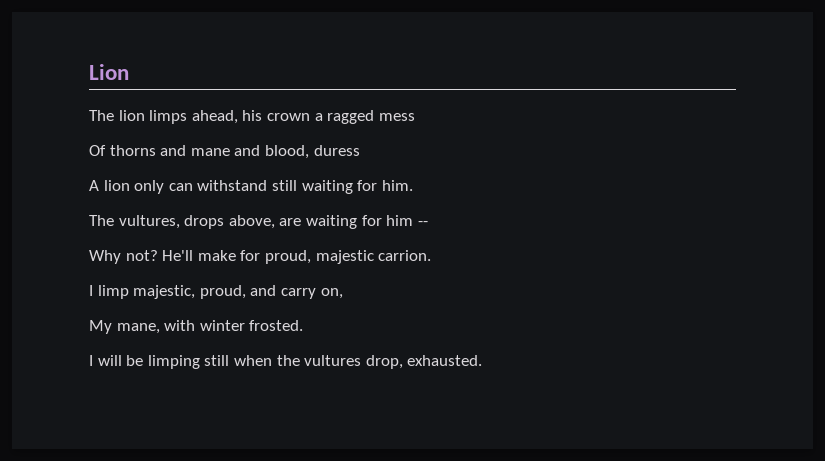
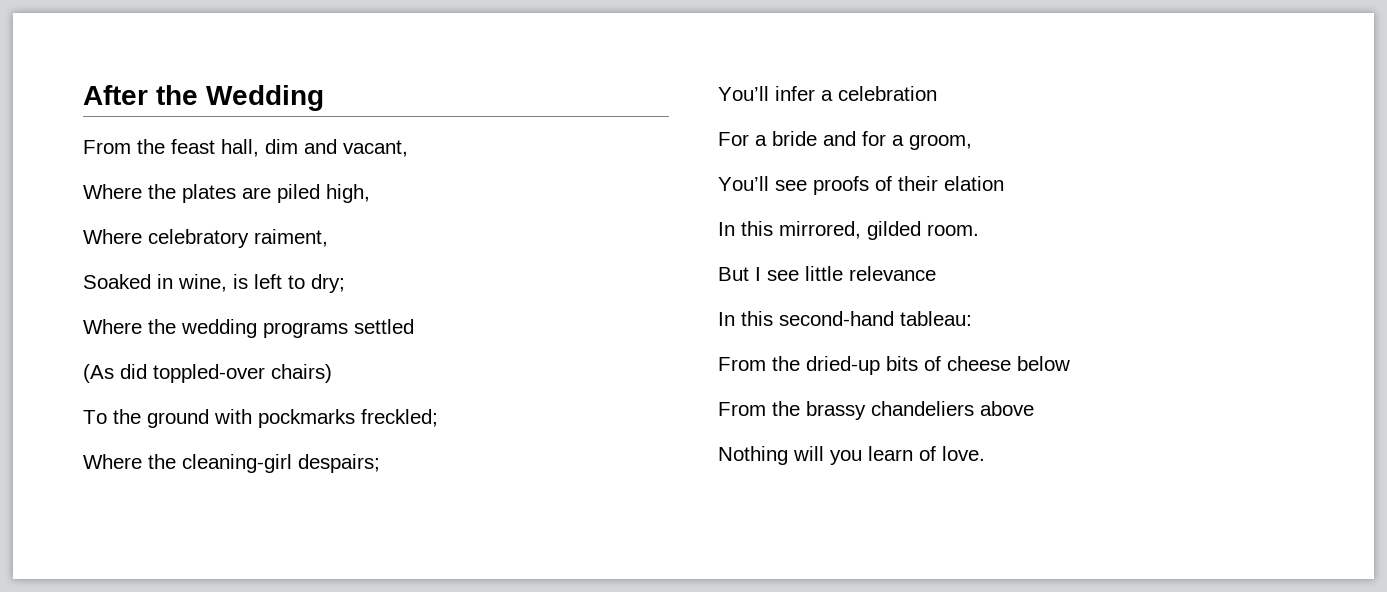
- Lion
- The lion limps ahead, his crown a ragged mess
- Of thorns and mane and blood, duress
- A lion only can withstand still waiting for him.
- The vultures, drops above, are waiting for him --
- Why not? He'll make for proud, majestic carrion.
- I limp majestic, proud, and carry on,
- My mane, with winter frosted.
- I will be limping still when the vultures drop, exhausted.
+ After the Wedding
+ From the feast hall, dim and vacant,
+ Where the plates are piled high,
+ Where celebratory raiment,
+ Soaked in wine, is left to dry;
+ Where the wedding programs settled
+ (As did toppled-over chairs)
+ To the ground with pockmarks freckled;
+ Where the cleaning-girl despairs;
+ You’ll infer a celebration
+ For a bride and for a groom,
+ You’ll see proofs of their elation
+ In this mirrored, gilded room.
+ But I see little relevance
+ In this second-hand tableau:
+ From the dried-up bits of cheese below
+ From the brassy chandeliers above
+ Nothing will you learn of love.

